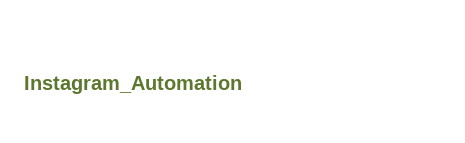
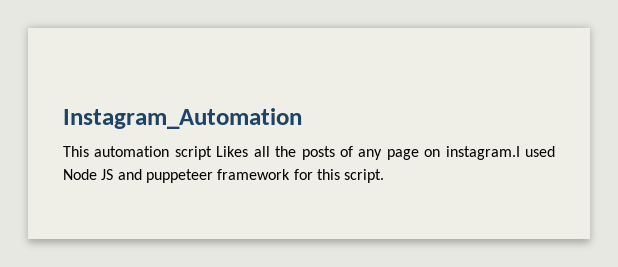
+ This automation script Likes all the posts of any page on instagram.I used Node JS and puppeteer framework for this script.

